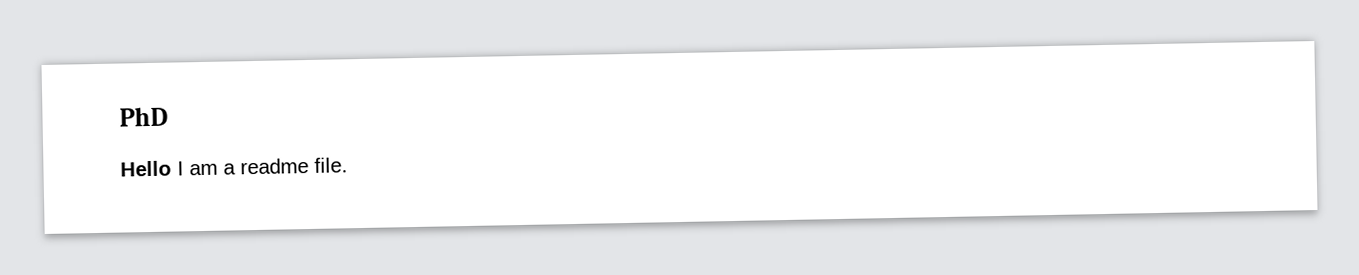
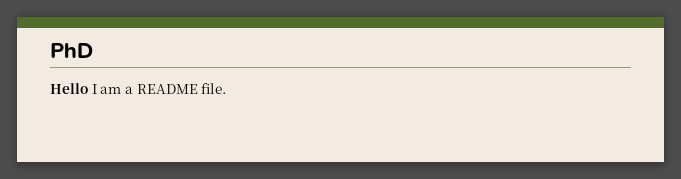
- Hello I am a readme file.
+ Hello I am a README file.

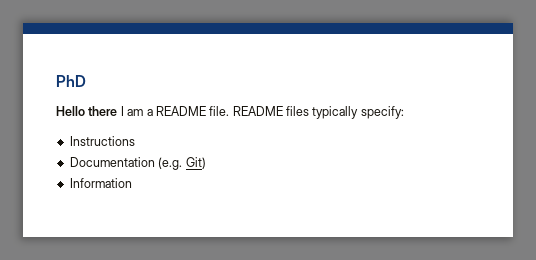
- Hello I am a README file.
+ Hello there I am a README file.
+ README files typically specify:
+ Instructions
+ Documentation (e.g. Git)
+ Information

